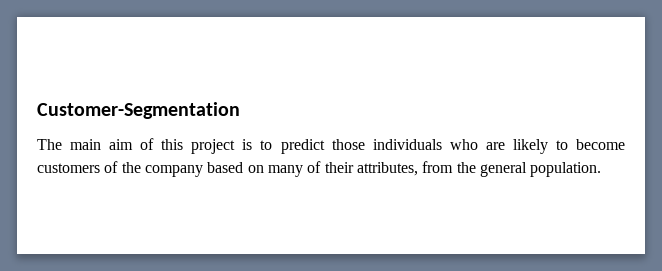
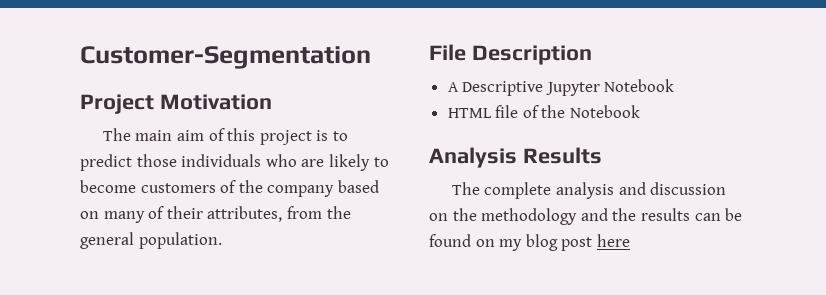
+ Project Motivation
+ File Description
+ A Descriptive Jupyter Notebook
+ HTML file of the Notebook
+ Analysis Results
+ The complete analysis and discussion on the methodology and the results can be found on my blog post here

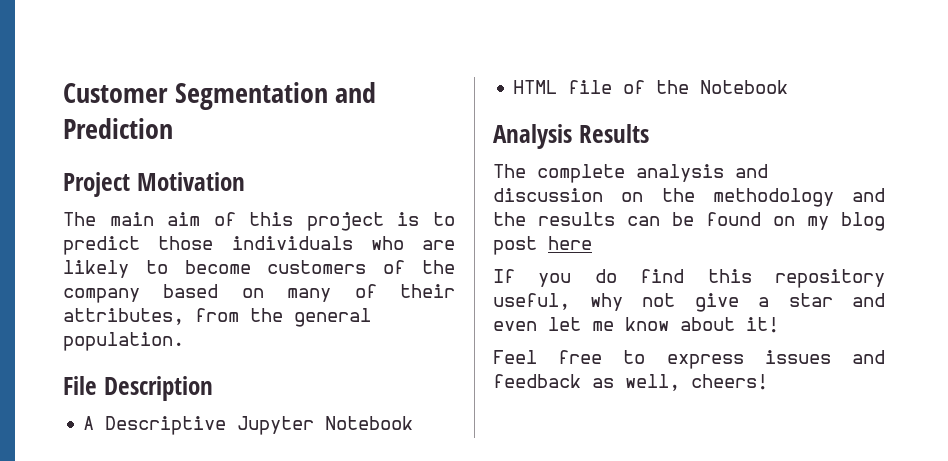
- Customer-Segmentation
+ Customer Segmentation and Prediction
+ If you do find this repository useful, why not give a star and even let me know about it!
+ Feel free to express issues and feedback as well, cheers!

